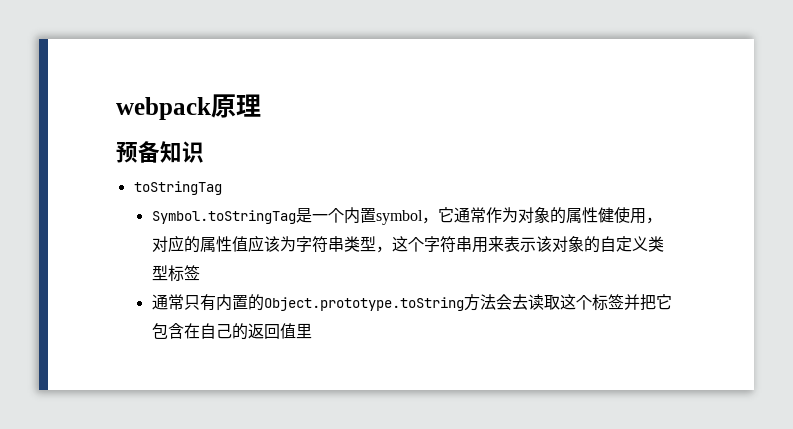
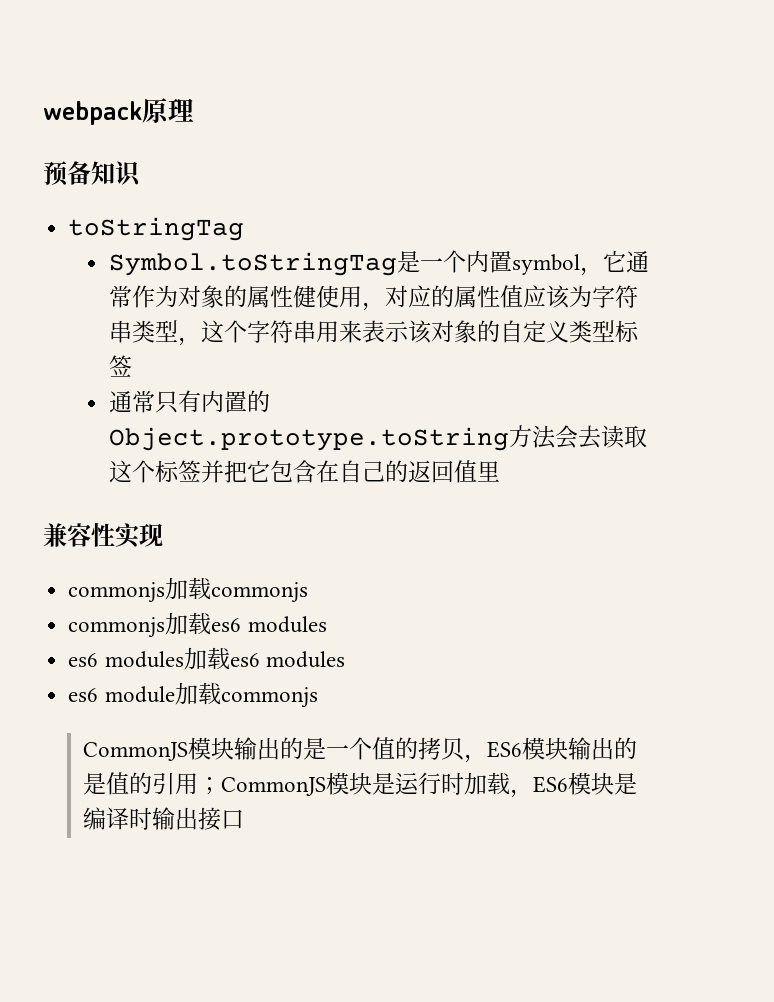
+ 兼容性实现
+ commonjs加载commonjs
+ commonjs加载es6 modules
+ es6 modules加载es6 modules
+ es6 module加载commonjs
+ CommonJS模块输出的是一个值的拷贝，ES6模块输出的是值的引用；CommonJS模块是运行时加载，ES6模块是编译时输出接口

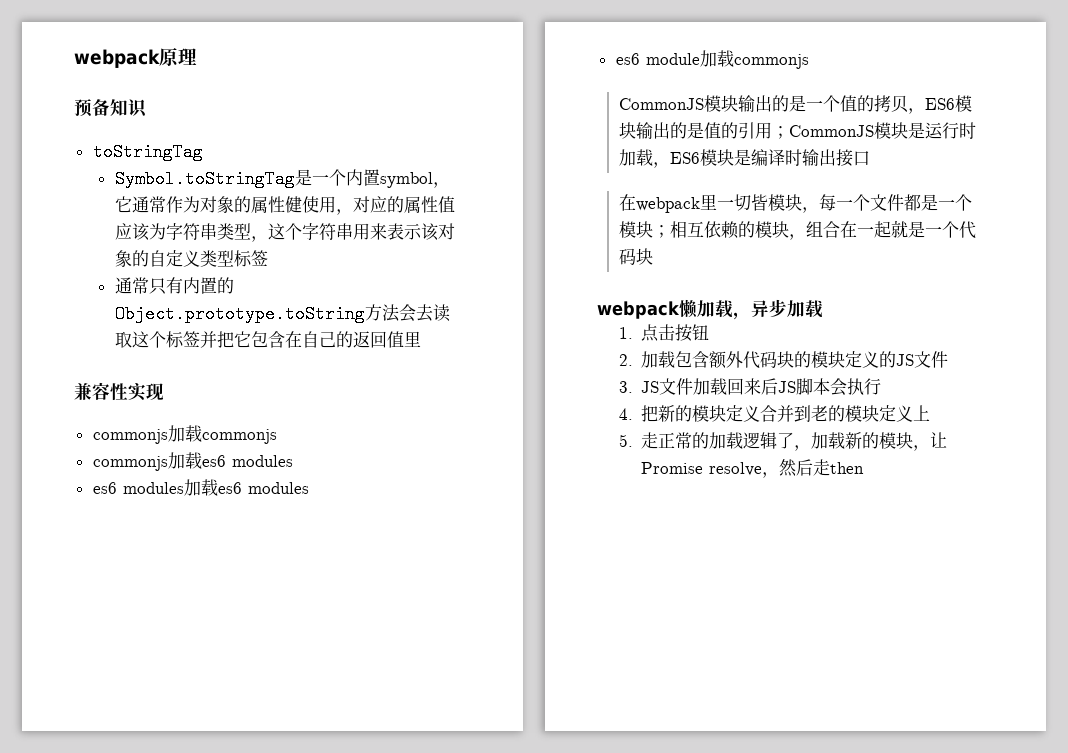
+ 在webpack里一切皆模块，每一个文件都是一个模块；相互依赖的模块，组合在一起就是一个代码块
+ webpack懒加载，异步加载
+ 1.点击按钮
+ 2.加载包含额外代码块的模块定义的JS文件
+ 3. JS文件加载回来后JS脚本会执行
+ 4.把新的模块定义合并到老的模块定义上
+ 5.走正常的加载逻辑了，加载新的模块，让Promise resolve，然后走then

